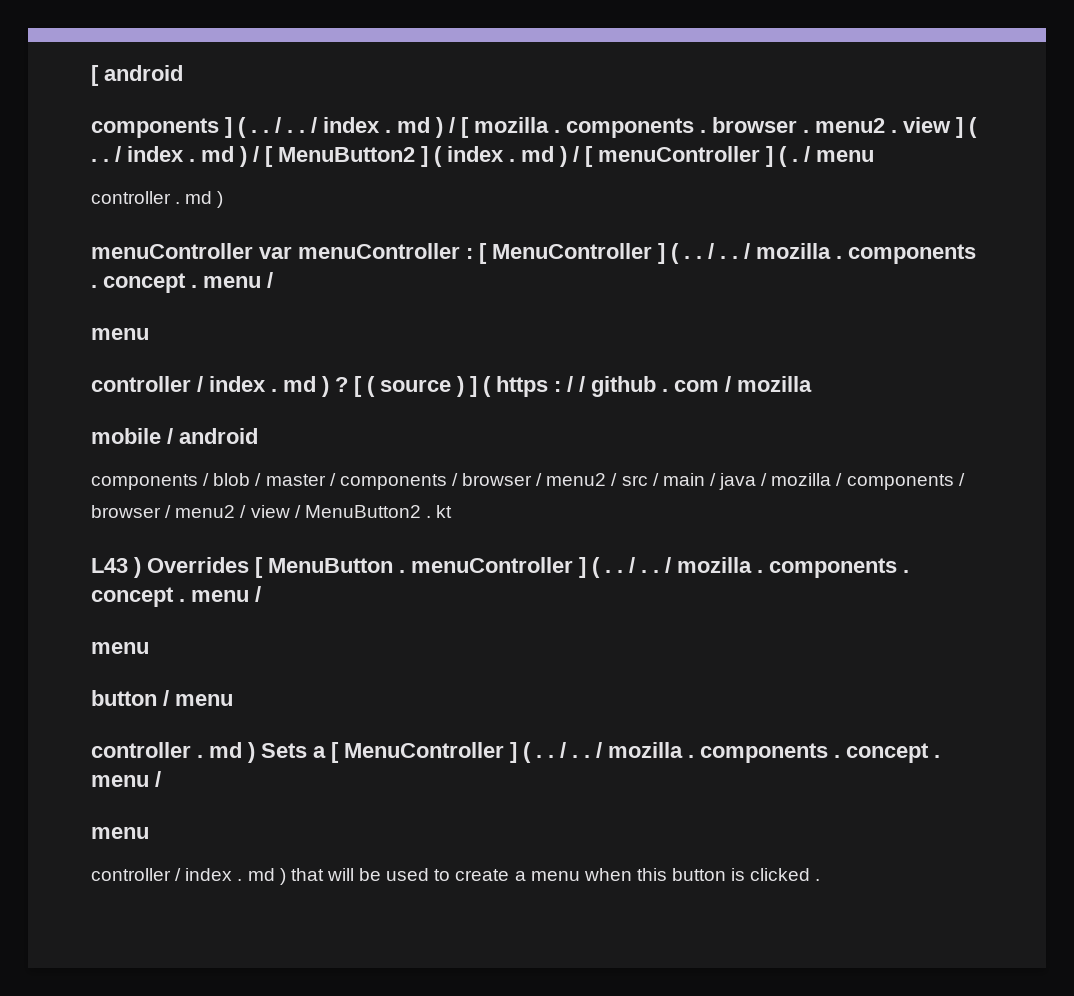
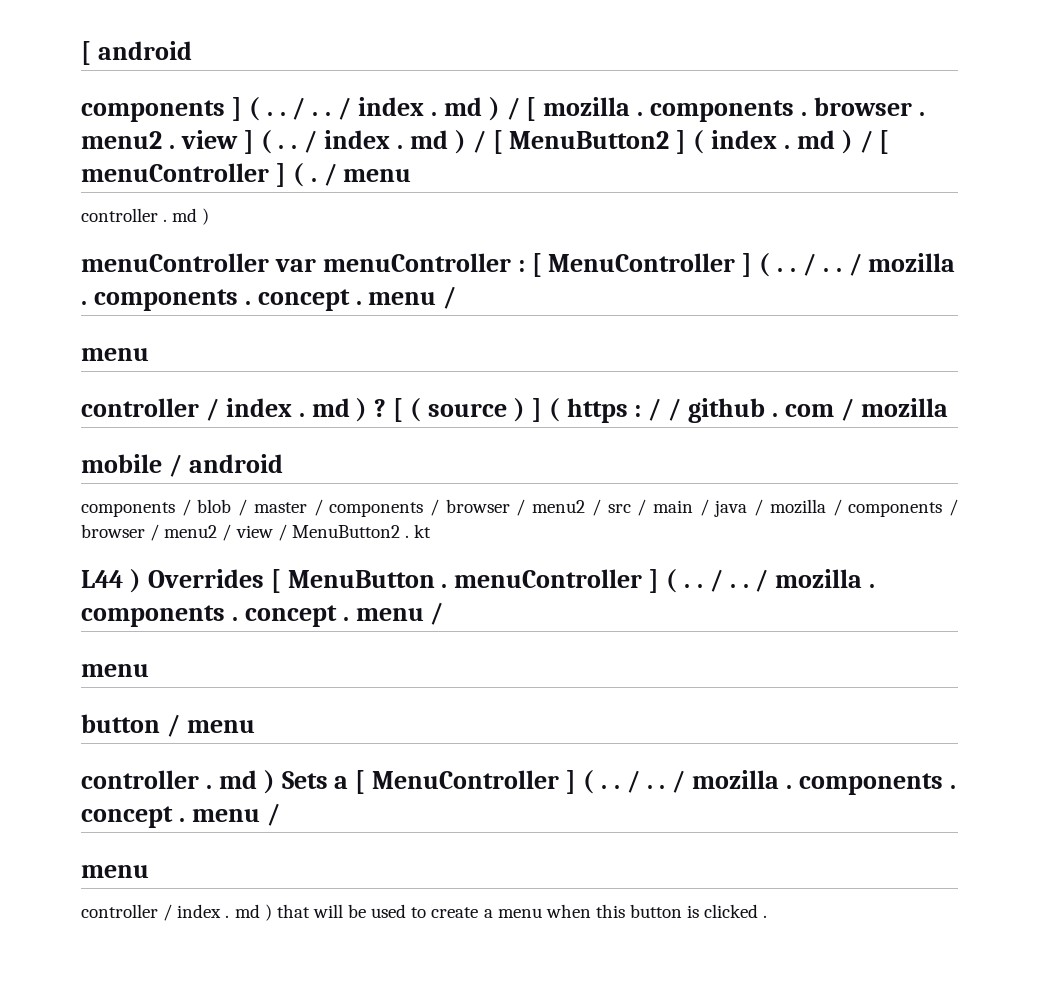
- L43 ) Overrides [ MenuButton . menuController ] ( . .
+ L44 ) Overrides [ MenuButton . menuController ] ( . .

